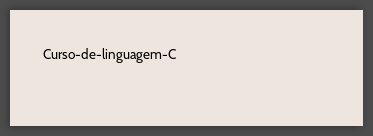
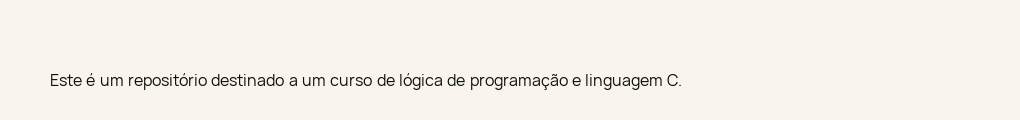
- Curso-de-linguagem-C
+ Este é um repositório destinado a um curso de lógica de programação e linguagem C.

